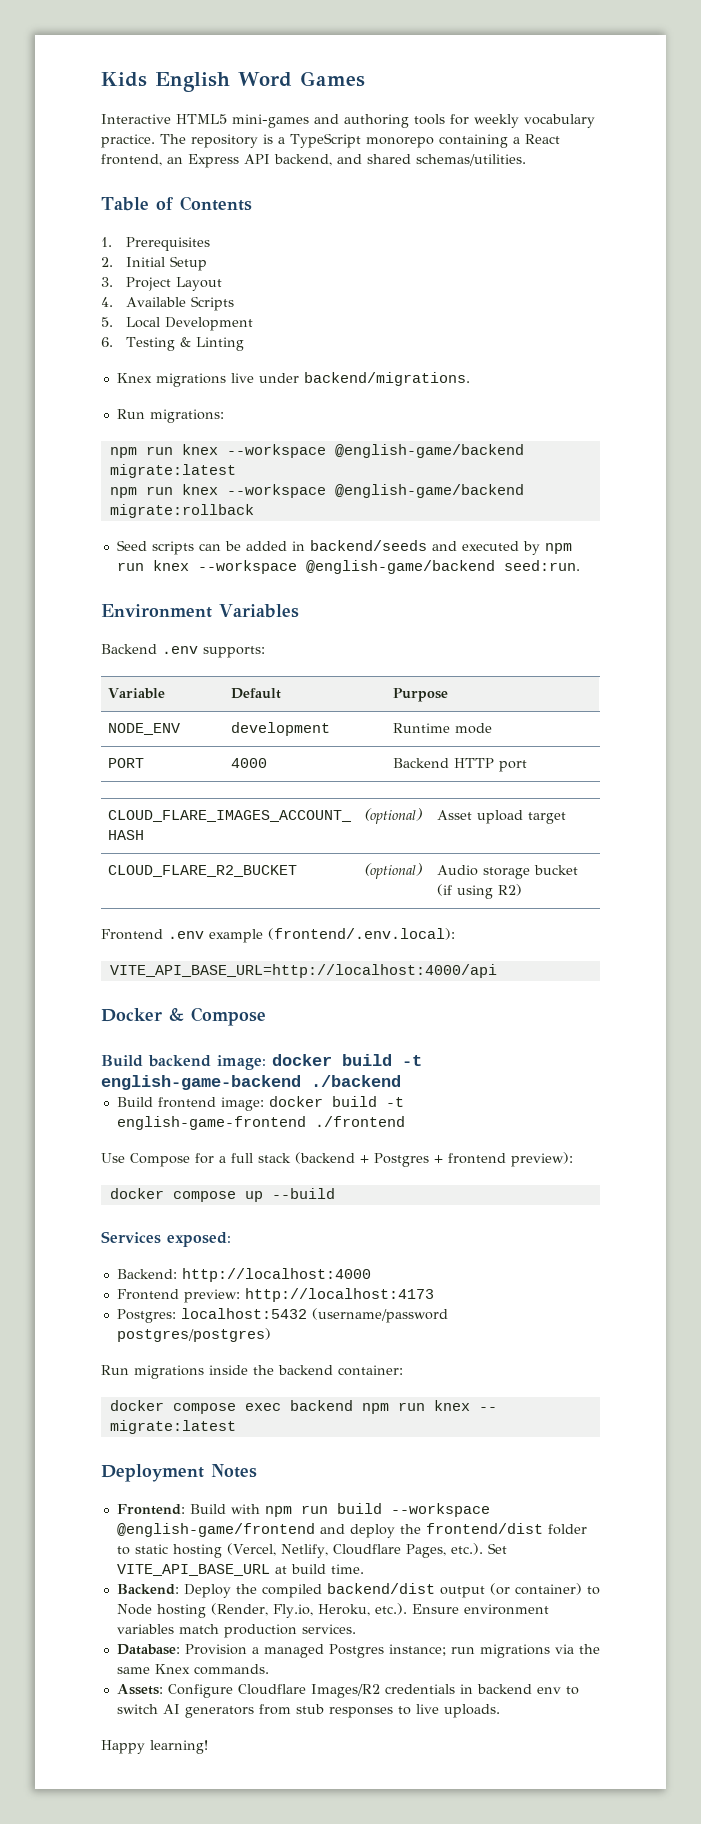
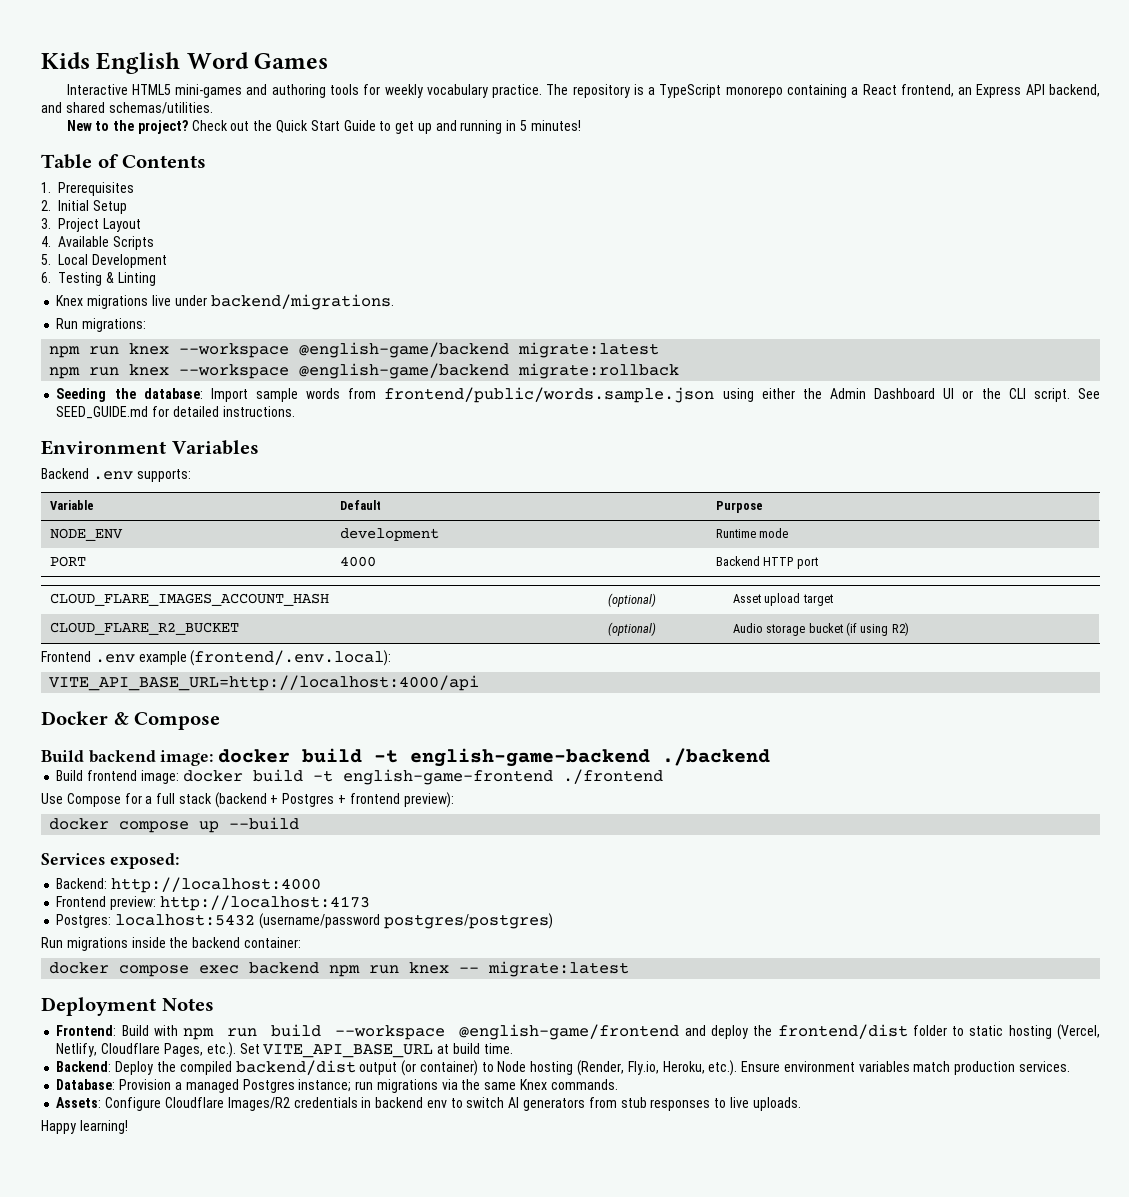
+ New to the project? Check out the Quick Start Guide to get up and running in 5 minutes!
- Seed scripts can be added in backend/seeds and executed by npm run knex --workspace @english-game/backend seed:run.
+ Seeding the database: Import sample words from frontend/public/words.sample.json using either the Admin Dashboard UI or the CLI script. See SEED_GUIDE.md for detailed instructions.

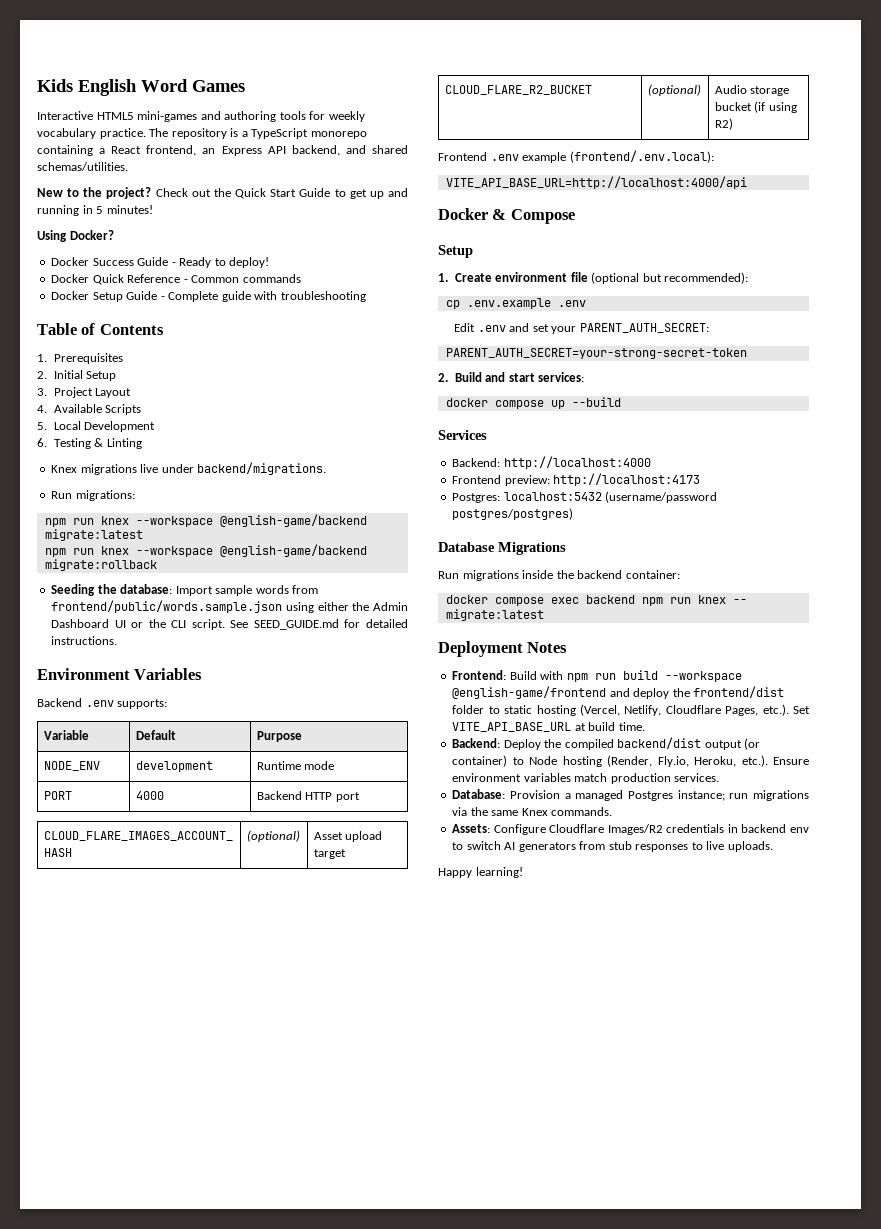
+ Using Docker?
+ Docker Success Guide - Ready to deploy!
+ Docker Quick Reference - Common commands
+ Docker Setup Guide - Complete guide with troubleshooting
  Docker & Compose
- Build backend image: docker build -t english-game-backend ./backend
- Build frontend image: docker build -t english-game-frontend ./frontend
- Use Compose for a full stack (backend + Postgres + frontend preview):
+ Setup
+ 1. Create environment file (optional but recommended):
+ cp .env.example .env
+ Edit .env and set your PARENT_AUTH_SECRET:
+ PARENT_AUTH_SECRET=your-strong-secret-token
+ 2. Build and start services:
- Services exposed:
+ Services
+ Database Migrations

